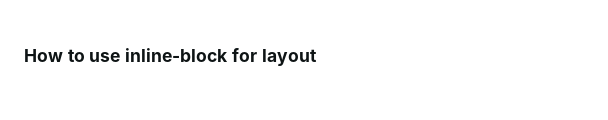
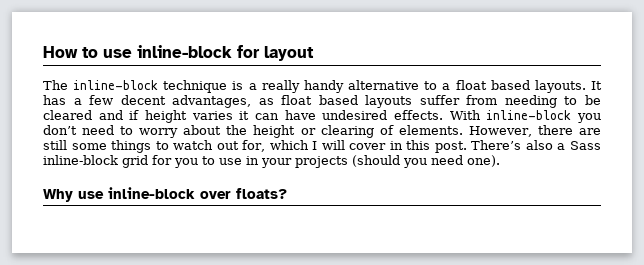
+ The inline-block technique is a really handy alternative to a float based layouts. It has a few decent advantages, as float based layouts suffer from needing to be cleared and if height varies it can have undesired effects. With inline-block you don’t need to worry about the height or clearing of elements. However, there are still some things to watch out for, which I will cover in this post. There’s also a Sass inline-block grid for you to use in your projects (should you need one).
+ Why use inline-block over floats?

